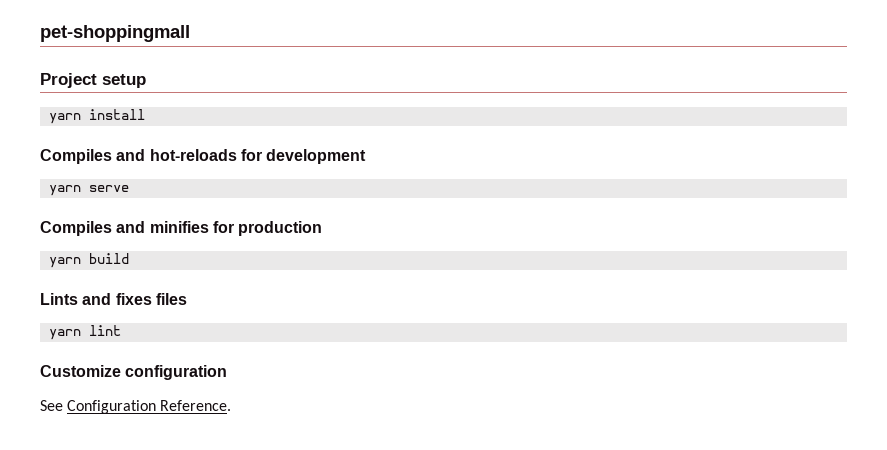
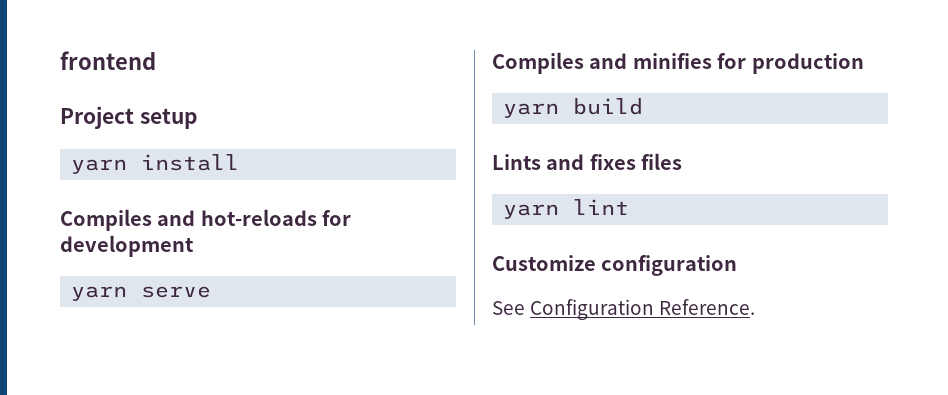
- pet-shoppingmall
+ frontend

